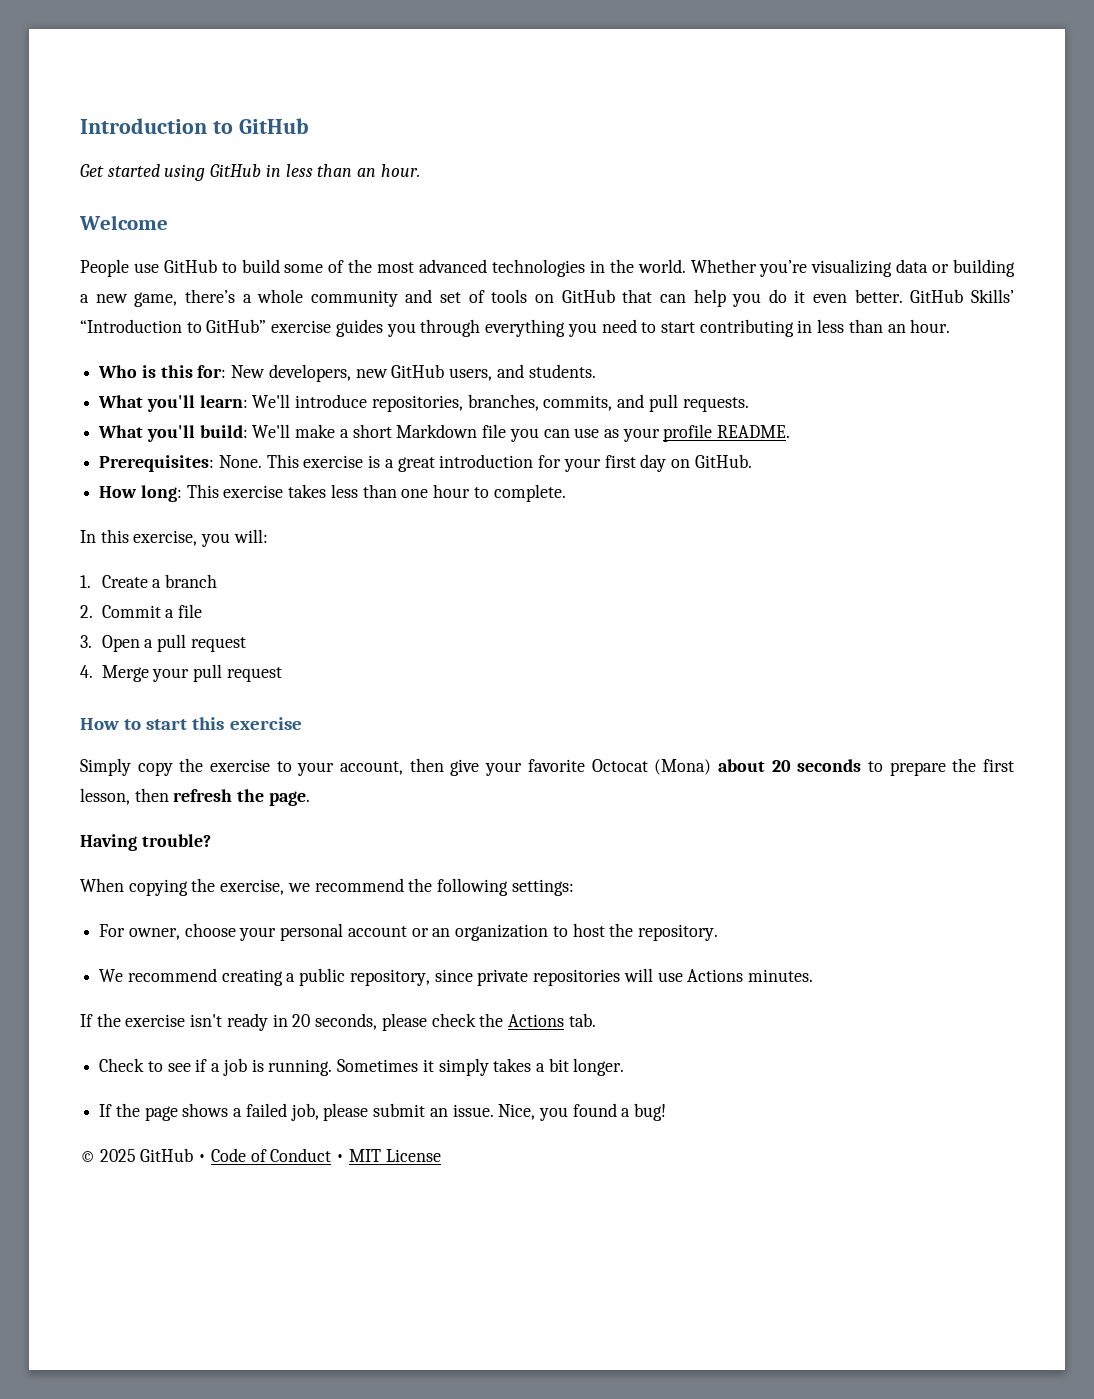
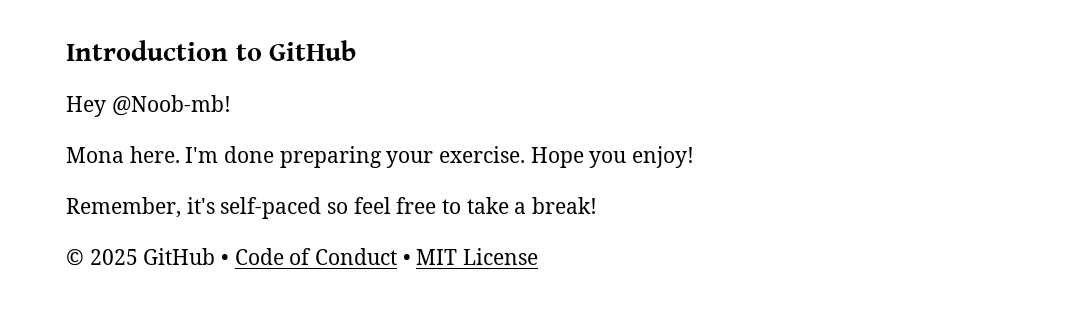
- Get started using GitHub in less than an hour.
- Welcome
- People use GitHub to build some of the most advanced technologies in the world. Whether you’re visualizing data or building a new game, there’s a whole community and set of tools on GitHub that can help you do it even better. GitHub Skills’ “Introduction to GitHub” exercise guides you through everything you need to start contributing in less than an hour.
- Who is this for: New developers, new GitHub users, and students.
- What you'll learn: We'll introduce repositories, branches, commits, and pull requests.
- What you'll build: We'll make a short Markdown file you can use as your profile README.
- Prerequisites: None. This exercise is a great introduction for your first day on GitHub.
- How long: This exercise takes less than one hour to complete.
- In this exercise, you will:
- 1. Create a branch
- 2. Commit a file
- 3. Open a pull request
- 4. Merge your pull request
- How to start this exercise
- Simply copy the exercise to your account, then give your favorite Octocat (Mona) about 20 seconds to prepare the first lesson, then refresh the page.
- Having trouble?
- When copying the exercise, we recommend the following settings:
- For owner, choose your personal account or an organization to host the repository.
- We recommend creating a public repository, since private repositories will use Actions minutes.
- If the exercise isn't ready in 20 seconds, please check the Actions tab.
- Check to see if a job is running. Sometimes it simply takes a bit longer.
- If the page shows a failed job, please submit an issue. Nice, you found a bug!
+ Hey @Noob-mb!
+ Mona here. I'm done preparing your exercise. Hope you enjoy!
+ Remember, it's self-paced so feel free to take a break!

